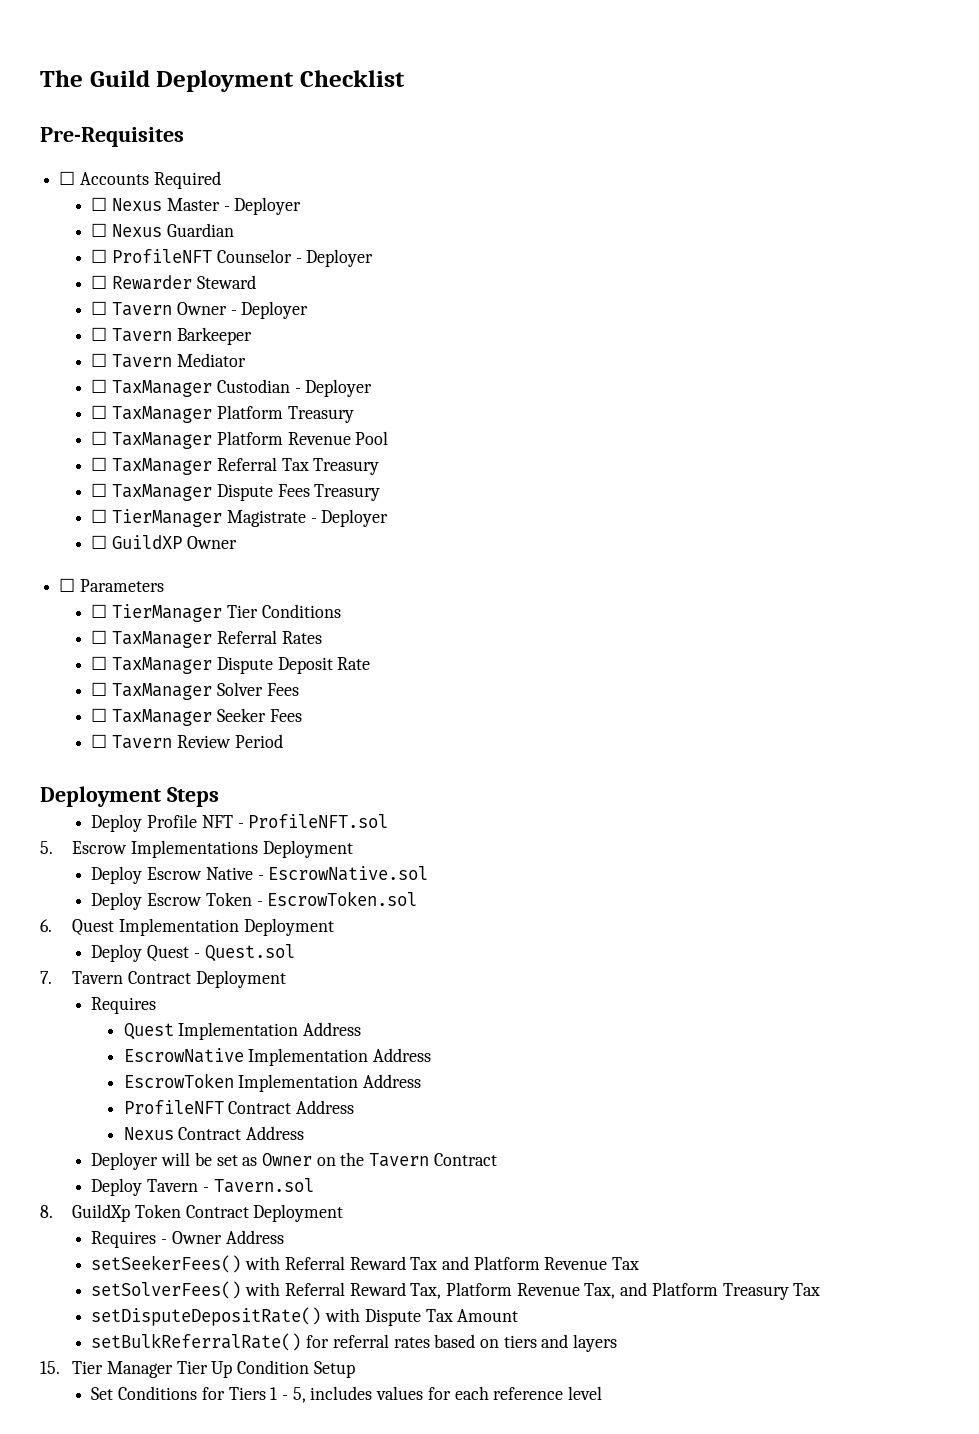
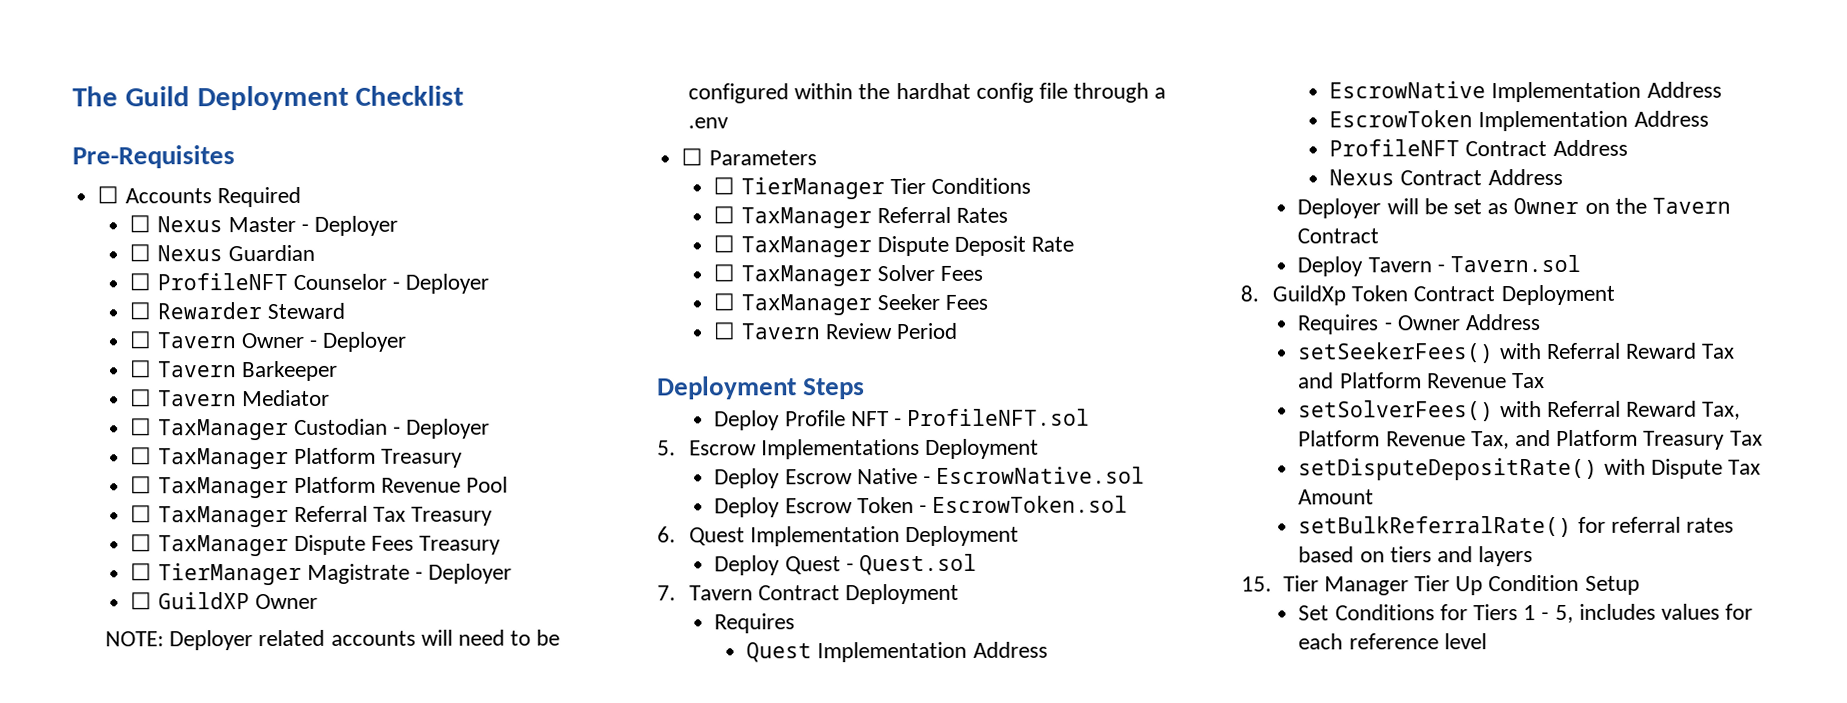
+ NOTE: Deployer related accounts will need to be configured within the hardhat config file through a .env

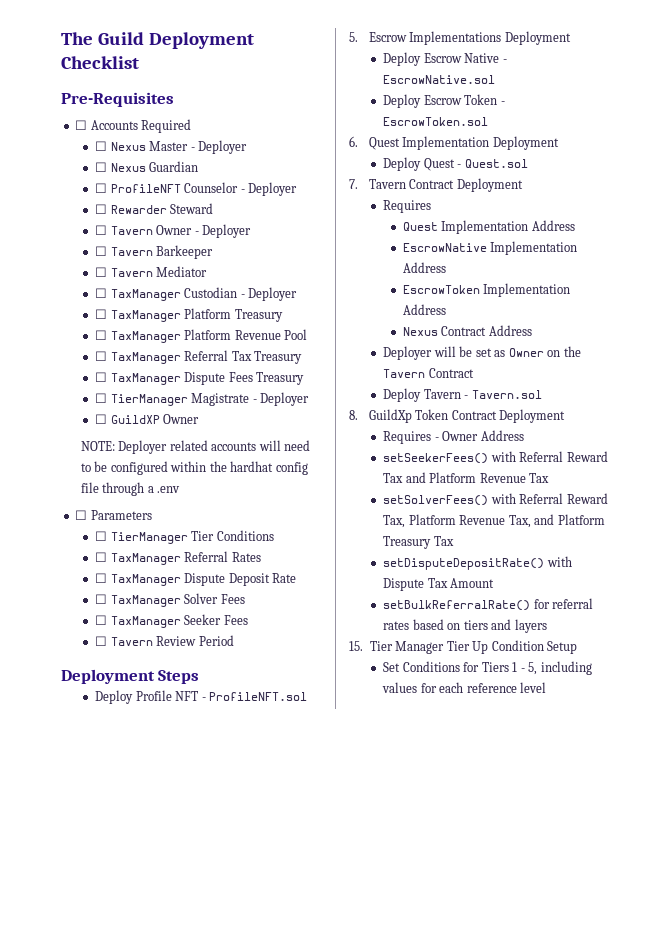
- ProfileNFT Contract Address
- Set Conditions for Tiers 1 - 5, includes values for each reference level
+ Set Conditions for Tiers 1 - 5, including values for each reference level

